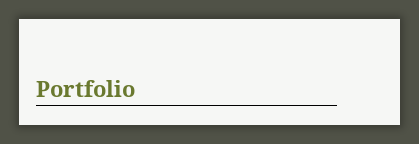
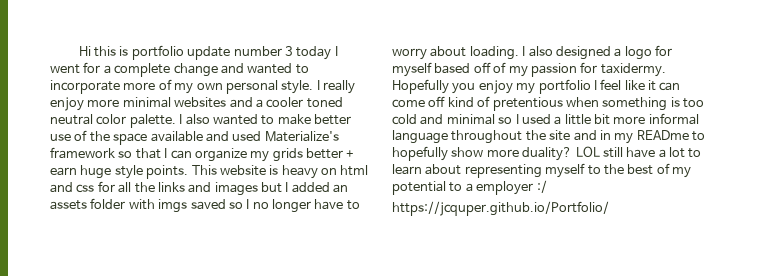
- Portfolio
+ Hi this is portfolio update number 3 today I went for a complete change and wanted to incorporate more of my own personal style. I really enjoy more minimal websites and a cooler toned neutral color palette. I also wanted to make better use of the space available and used Materialize's framework so that I can organize my grids better + earn huge style points. This website is heavy on html and css for all the links and images but I added an assets folder with imgs saved so I no longer have to worry about loading. I also designed a logo for myself based off of my passion for taxidermy. Hopefully you enjoy my portfolio I feel like it can come off kind of pretentious when something is too cold and minimal so I used a little bit more informal language throughout the site and in my READme to hopefully show more duality? LOL still have a lot to learn about representing myself to the best of my potential to a employer :/
+ https://jcquper.github.io/Portfolio/

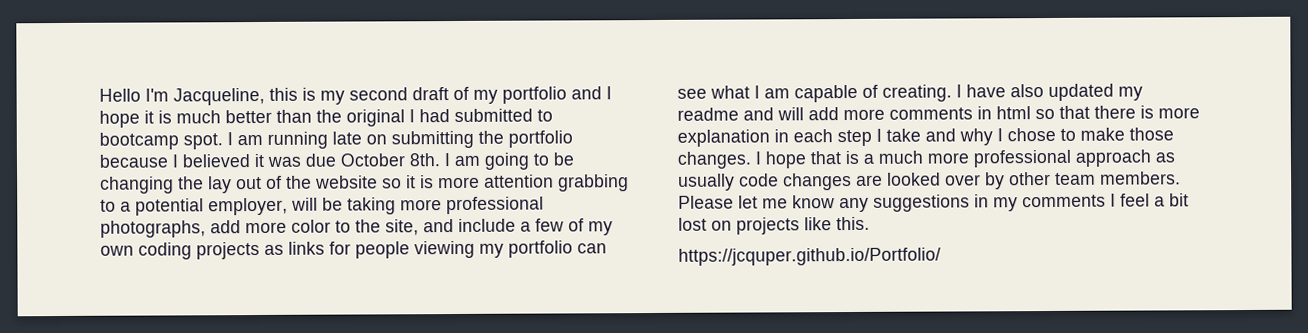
- Hi this is portfolio update number 3 today I went for a complete change and wanted to incorporate more of my own personal style. I really enjoy more minimal websites and a cooler toned neutral color palette. I also wanted to make better use of the space available and used Materialize's framework so that I can organize my grids better + earn huge style points. This website is heavy on html and css for all the links and images but I added an assets folder with imgs saved so I no longer have to worry about loading. I also designed a logo for myself based off of my passion for taxidermy. Hopefully you enjoy my portfolio I feel like it can come off kind of pretentious when something is too cold and minimal so I used a little bit more informal language throughout the site and in my READme to hopefully show more duality? LOL still have a lot to learn about representing myself to the best of my potential to a employer :/
+ Hello I'm Jacqueline, this is my second draft of my portfolio and I hope it is much better than the original I had submitted to bootcamp spot. I am running late on submitting the portfolio because I believed it was due October 8th. I am going to be changing the lay out of the website so it is more attention grabbing to a potential employer, will be taking more professional photographs, add more color to the site, and include a few of my own coding projects as links for people viewing my portfolio can see what I am capable of creating. I have also updated my readme and will add more comments in html so that there is more explanation in each step I take and why I chose to make those changes. I hope that is a much more professional approach as usually code changes are looked over by other team members. Please let me know any suggestions in my comments I feel a bit lost on projects like this.

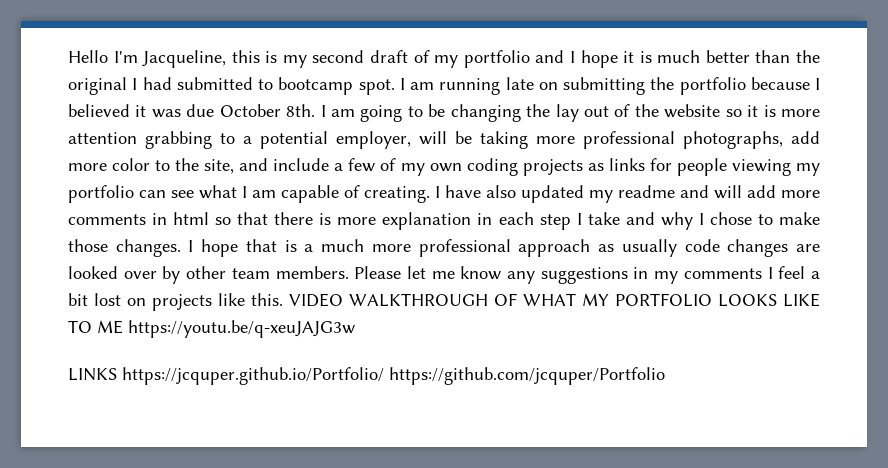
- Please let me know any suggestions in my comments I feel a bit lost on projects like this.
- https://jcquper.github.io/Portfolio/
+ Please let me know any suggestions in my comments I feel a bit lost on projects like this. VIDEO WALKTHROUGH OF WHAT MY PORTFOLIO LOOKS LIKE TO ME https://youtu.be/q-xeuJAJG3w
+ LINKS https://jcquper.github.io/Portfolio/ https://github.com/jcquper/Portfolio

